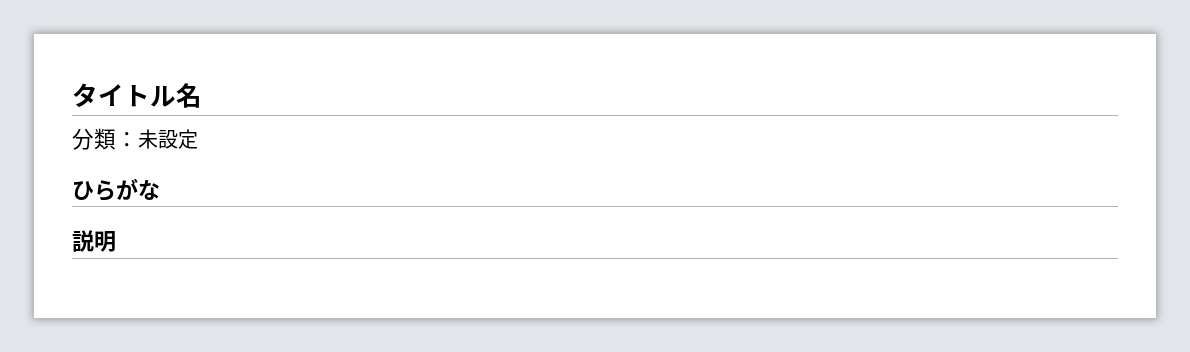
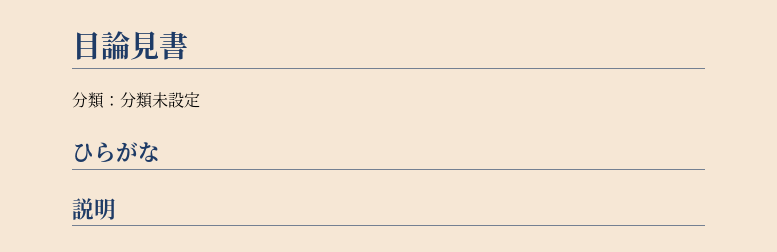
- タイトル名
+ 目論見書
- 分類：未設定
+ 分類：分類未設定

